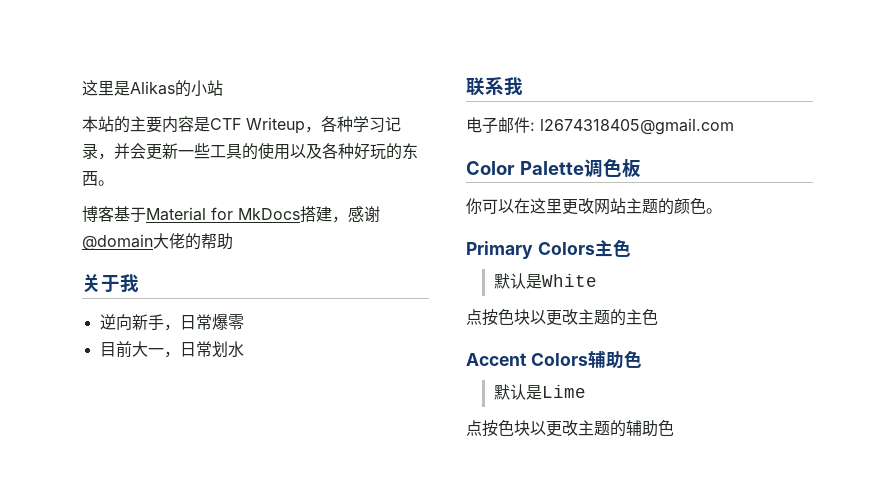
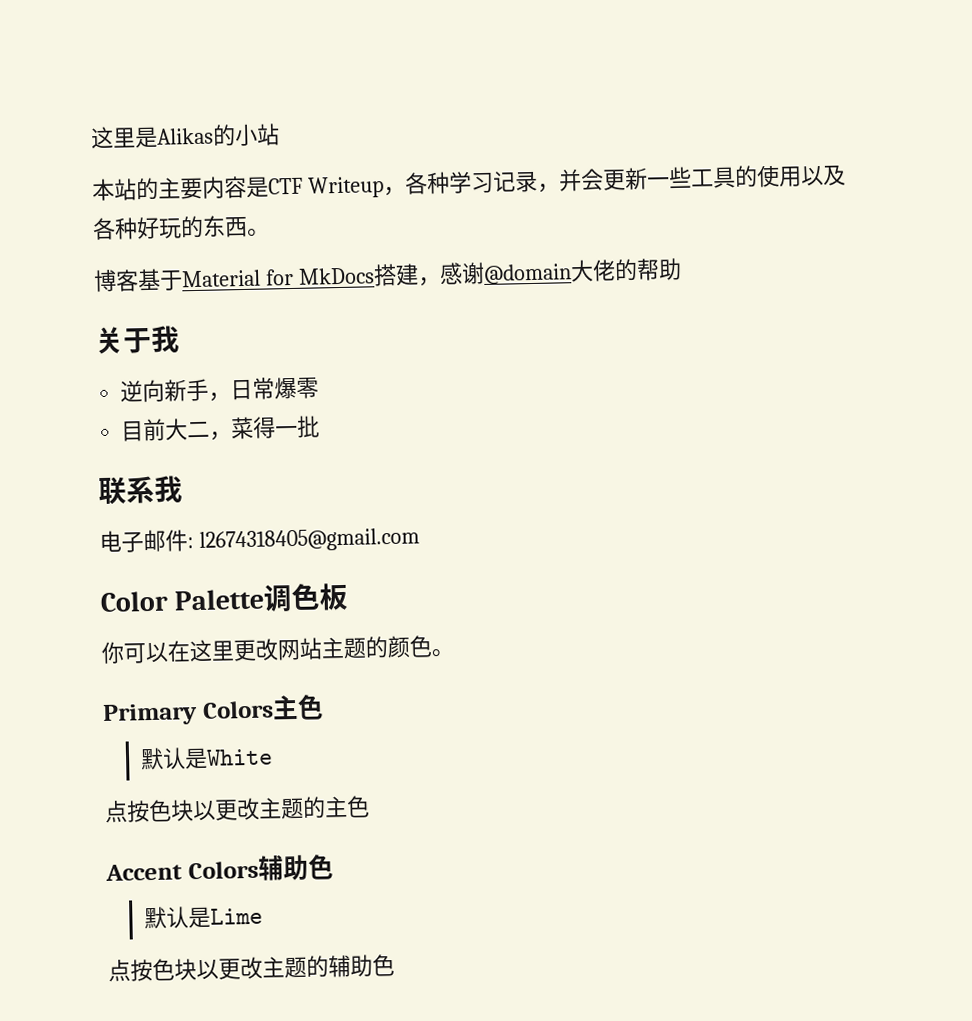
- 目前大一，日常划水
+ 目前大二，菜得一批

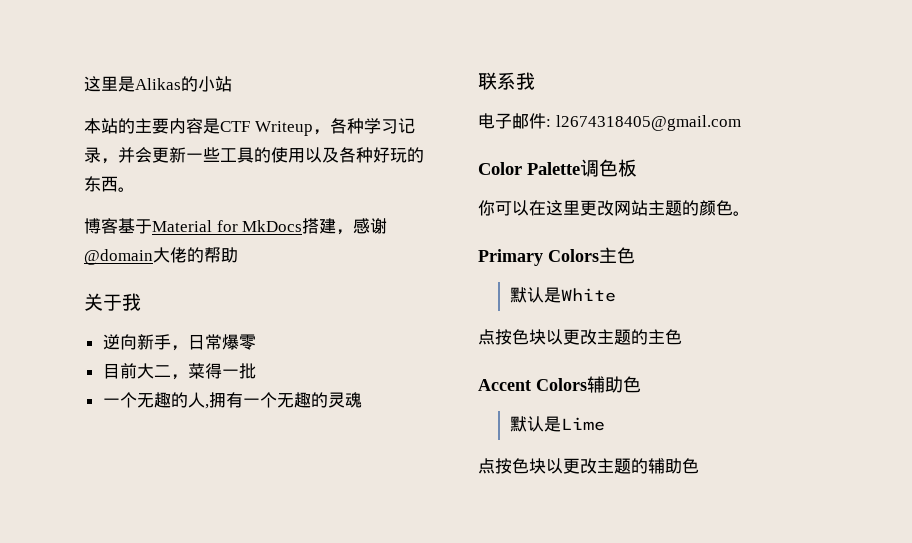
+ 一个无趣的人,拥有一个无趣的灵魂

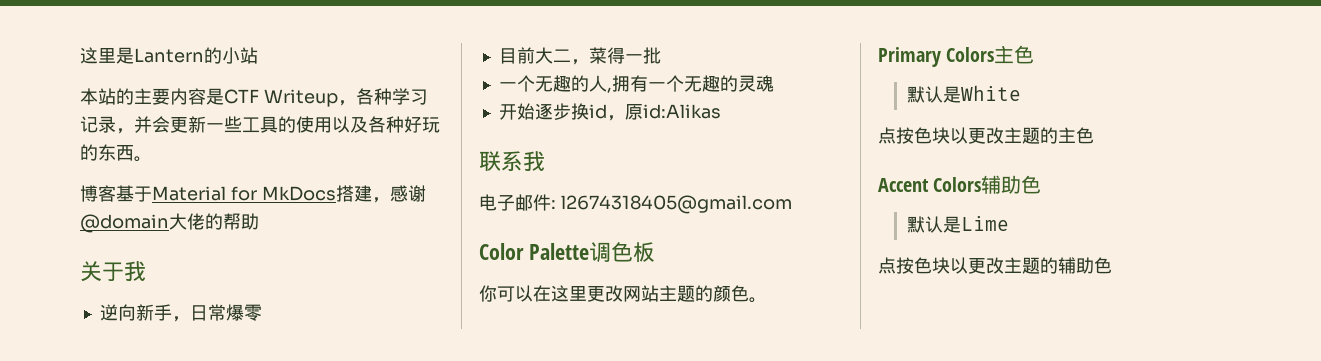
- 这里是Alikas的小站
+ 这里是Lantern的小站
+ 开始逐步换id，原id:Alikas

